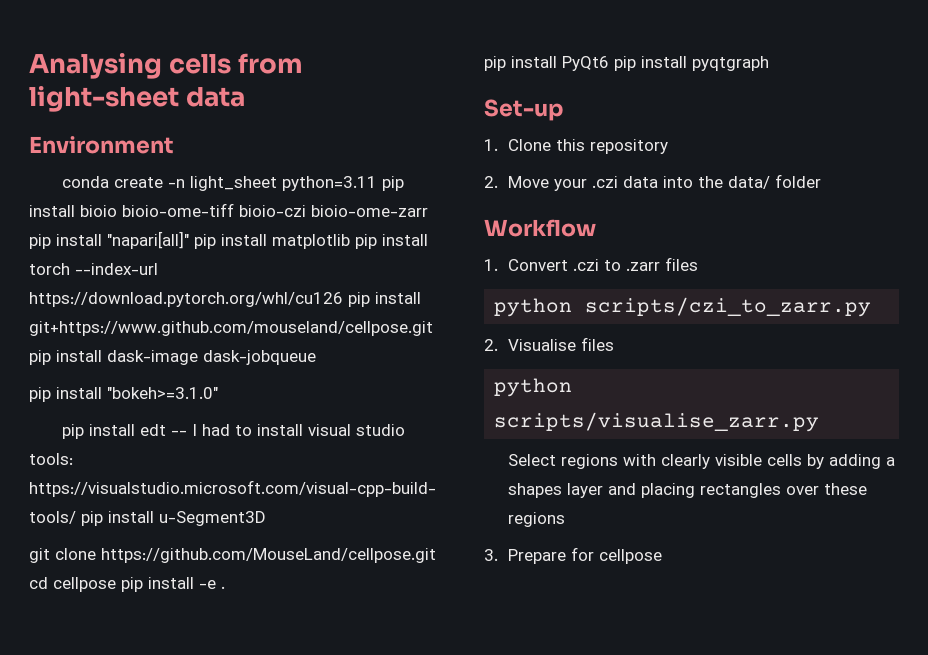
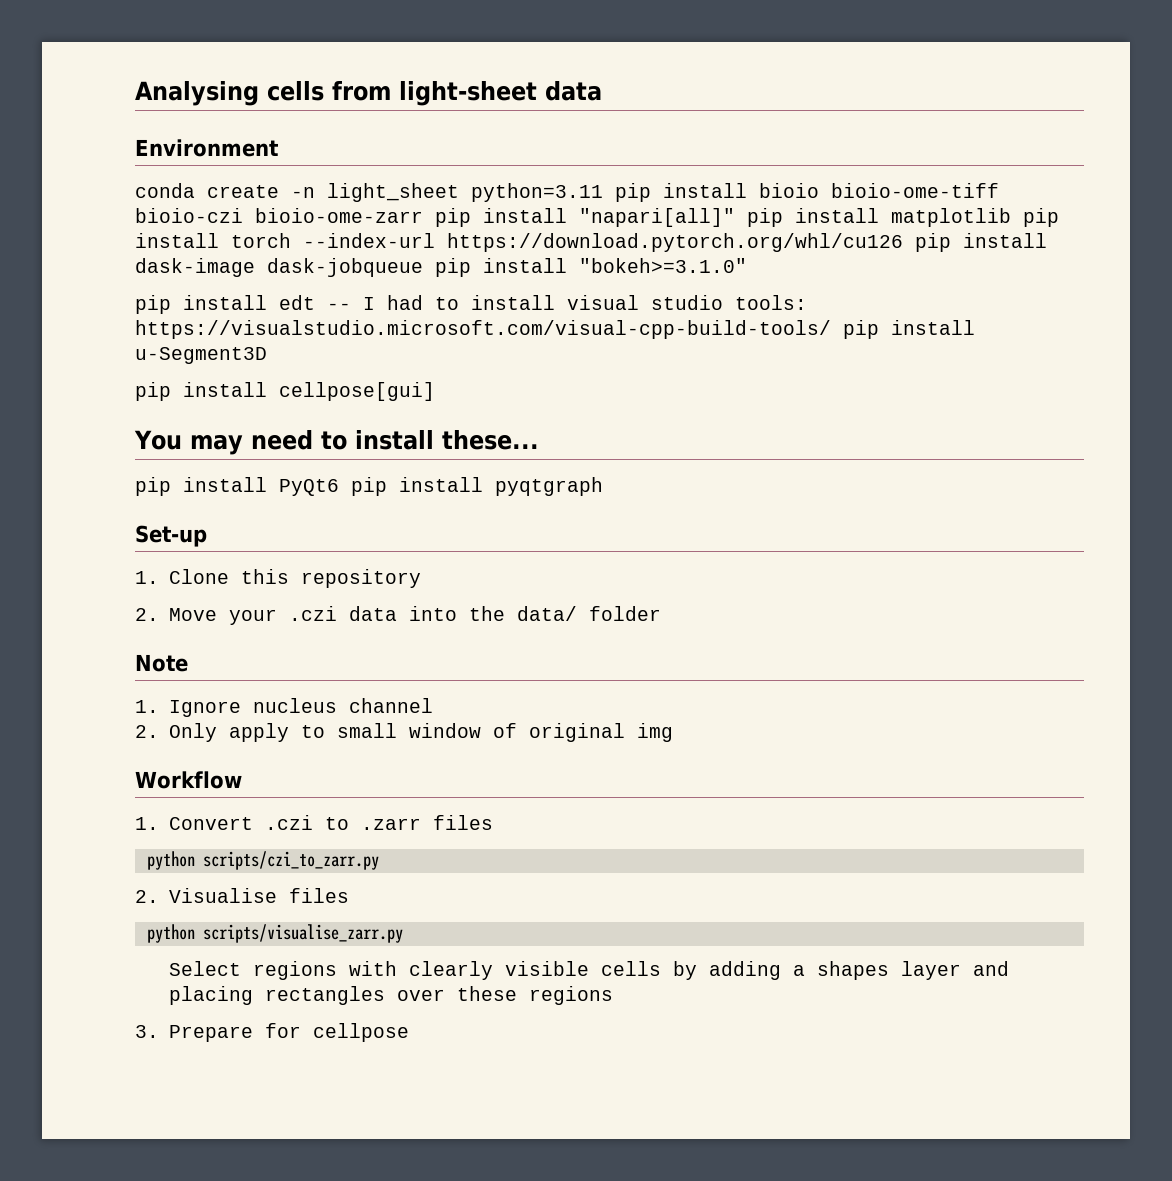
- conda create -n light_sheet python=3.11 pip install bioio bioio-ome-tiff bioio-czi bioio-ome-zarr pip install "napari[all]" pip install matplotlib pip install torch --index-url https://download.pytorch.org/whl/cu126 pip install git+https://www.github.com/mouseland/cellpose.git pip install dask-image dask-jobqueue
- pip install "bokeh>=3.1.0"
+ conda create -n light_sheet python=3.11 pip install bioio bioio-ome-tiff bioio-czi bioio-ome-zarr pip install "napari[all]" pip install matplotlib pip install torch --index-url https://download.pytorch.org/whl/cu126 pip install dask-image dask-jobqueue pip install "bokeh>=3.1.0"
- git clone https://github.com/MouseLand/cellpose.git cd cellpose pip install -e .
+ pip install cellpose[gui]
+ You may need to install these...
+ Note
+ 1. Ignore nucleus channel
+ 2. Only apply to small window of original img

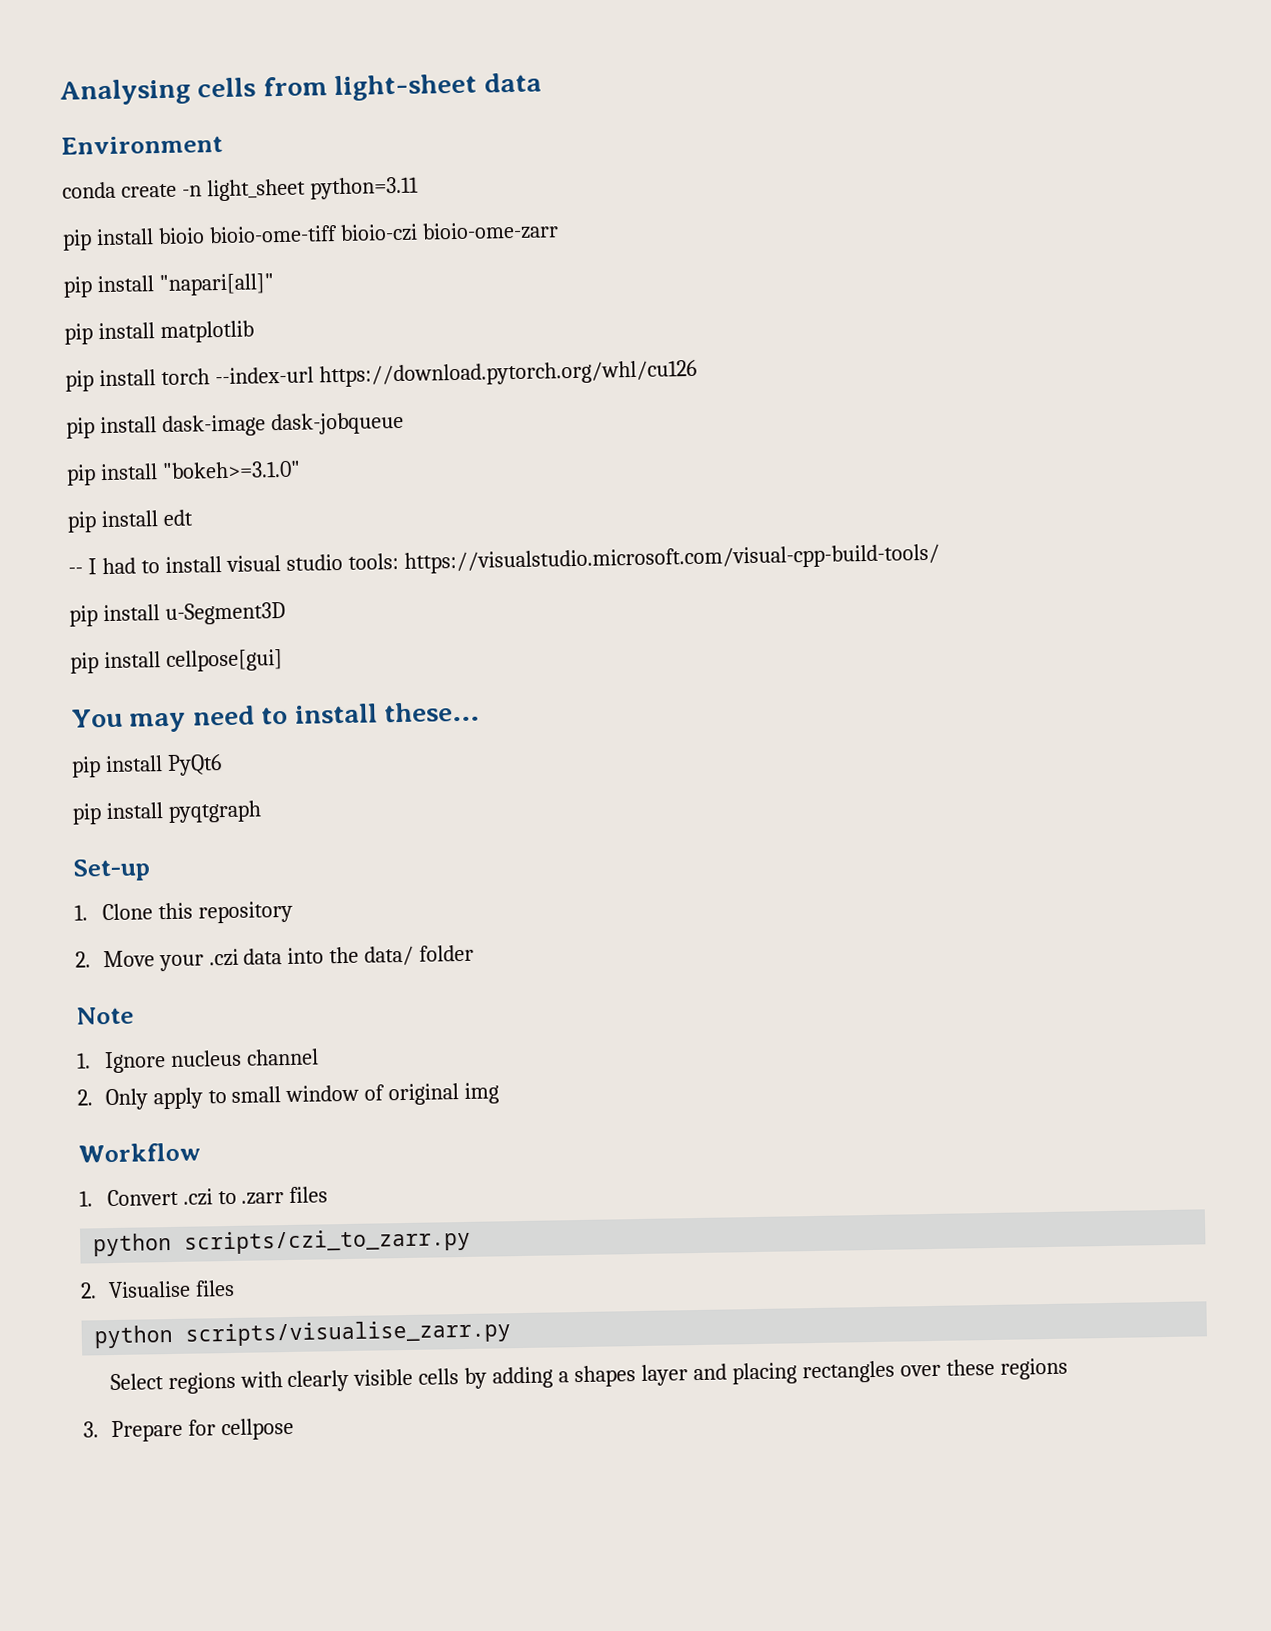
- conda create -n light_sheet python=3.11 pip install bioio bioio-ome-tiff bioio-czi bioio-ome-zarr pip install "napari[all]" pip install matplotlib pip install torch --index-url https://download.pytorch.org/whl/cu126 pip install dask-image dask-jobqueue pip install "bokeh>=3.1.0"
+ conda create -n light_sheet python=3.11
+ pip install bioio bioio-ome-tiff bioio-czi bioio-ome-zarr
+ pip install "napari[all]"
+ pip install matplotlib
+ pip install torch --index-url https://download.pytorch.org/whl/cu126
+ pip install dask-image dask-jobqueue
+ pip install "bokeh>=3.1.0"
- pip install edt -- I had to install visual studio tools: https://visualstudio.microsoft.com/visual-cpp-build-tools/ pip install u-Segment3D
+ pip install edt
+ -- I had to install visual studio tools: https://visualstudio.microsoft.com/visual-cpp-build-tools/
+ pip install u-Segment3D
- pip install PyQt6 pip install pyqtgraph
+ pip install PyQt6
+ pip install pyqtgraph

